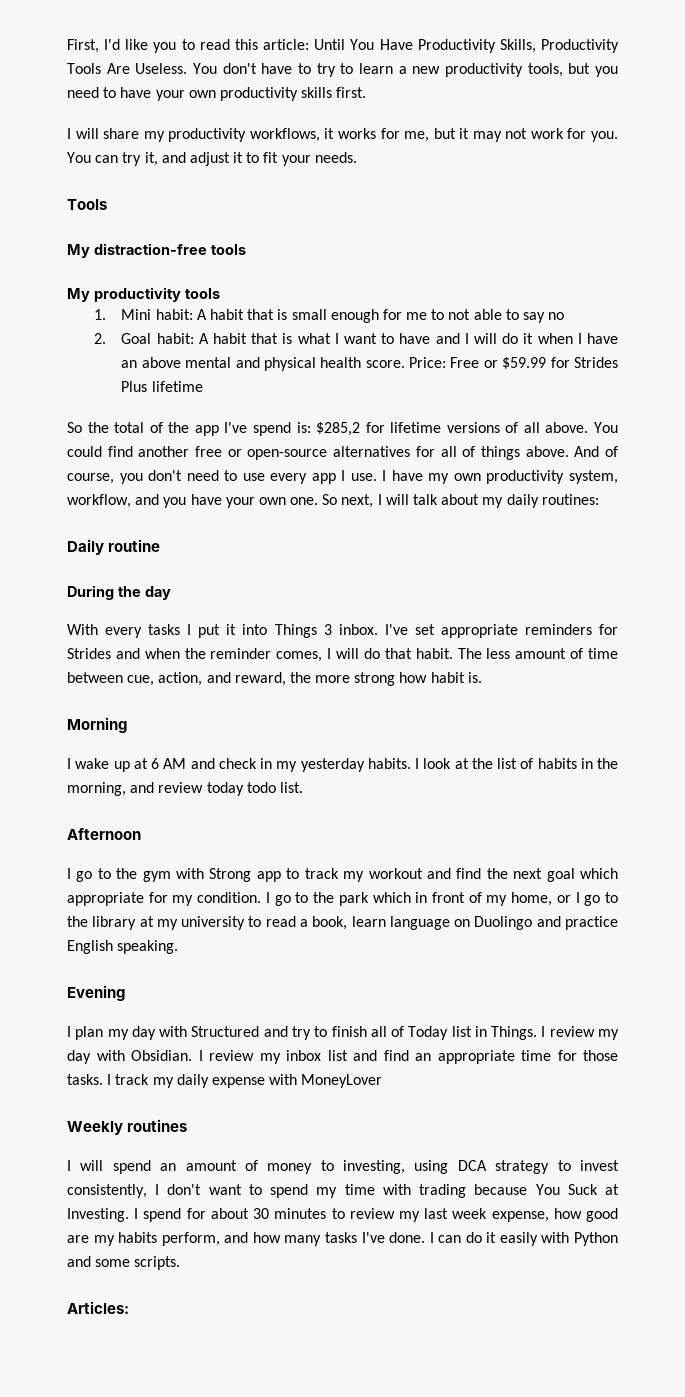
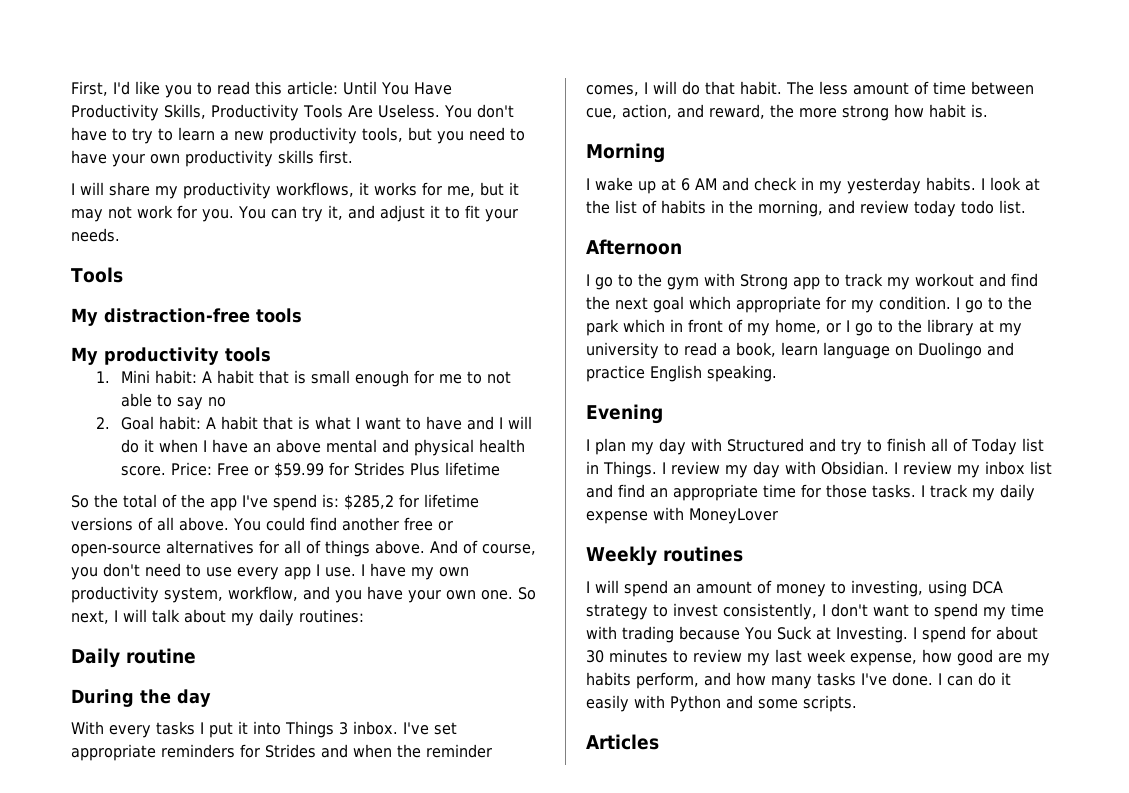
- Articles:
+ Articles

